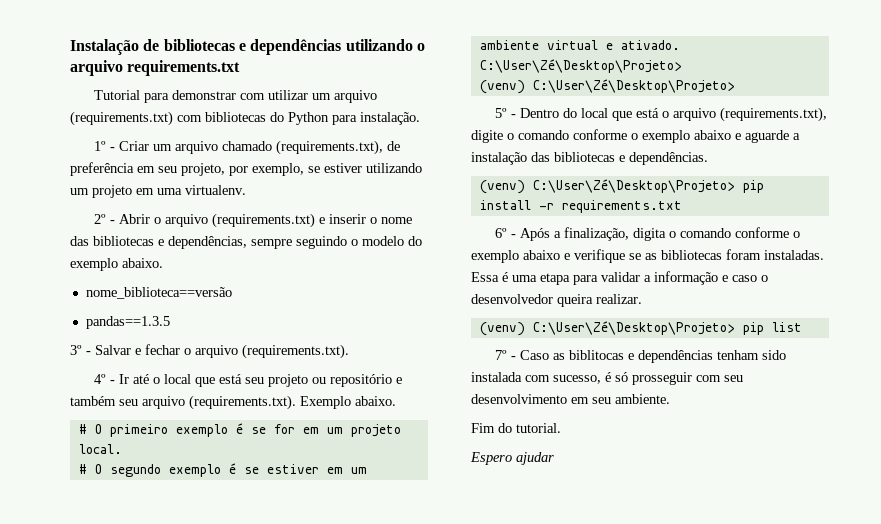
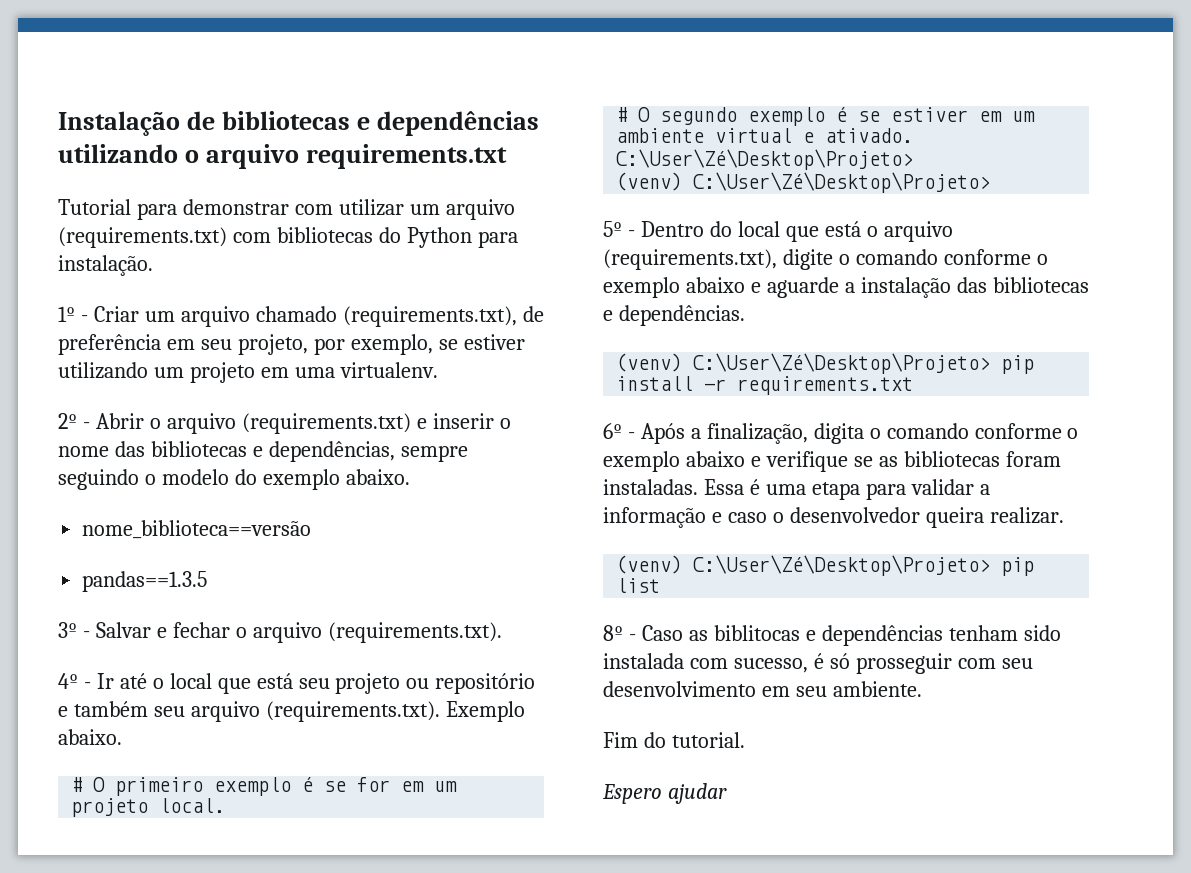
- 7º - Caso as biblitocas e dependências tenham sido instalada com sucesso, é só prosseguir com seu desenvolvimento em seu ambiente.
+ 8º - Caso as biblitocas e dependências tenham sido instalada com sucesso, é só prosseguir com seu desenvolvimento em seu ambiente.

